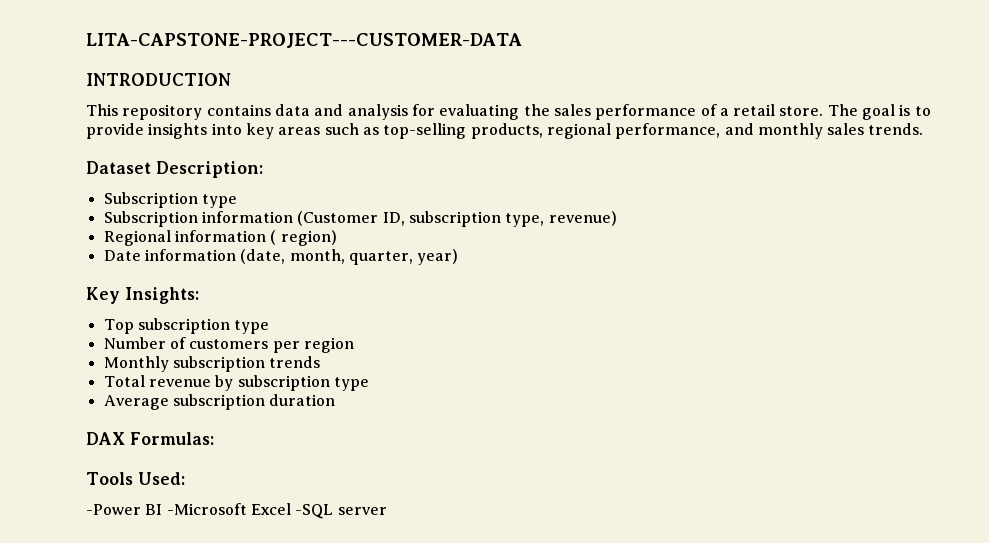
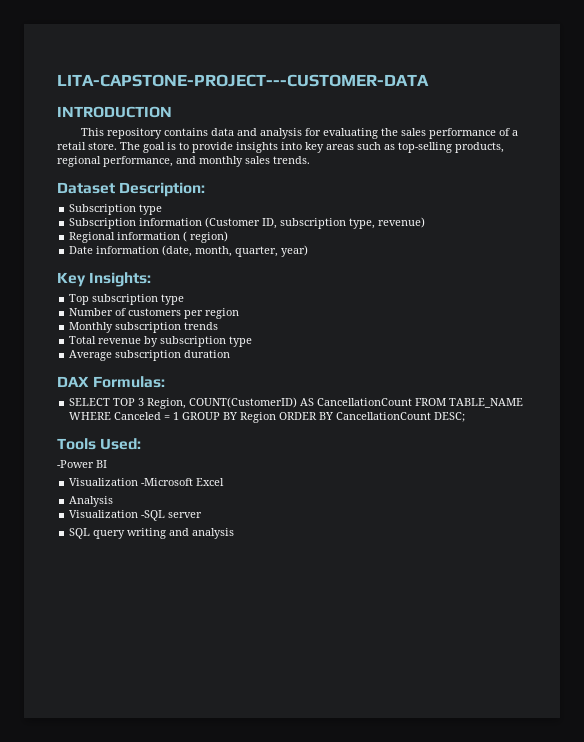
+ SELECT TOP 3 Region, COUNT(CustomerID) AS CancellationCount FROM TABLE_NAME WHERE Canceled = 1 GROUP BY Region ORDER BY CancellationCount DESC;
- -Power BI -Microsoft Excel -SQL server
+ -Power BI
+ Visualization -Microsoft Excel
+ Analysis
+ Visualization -SQL server
+ SQL query writing and analysis

